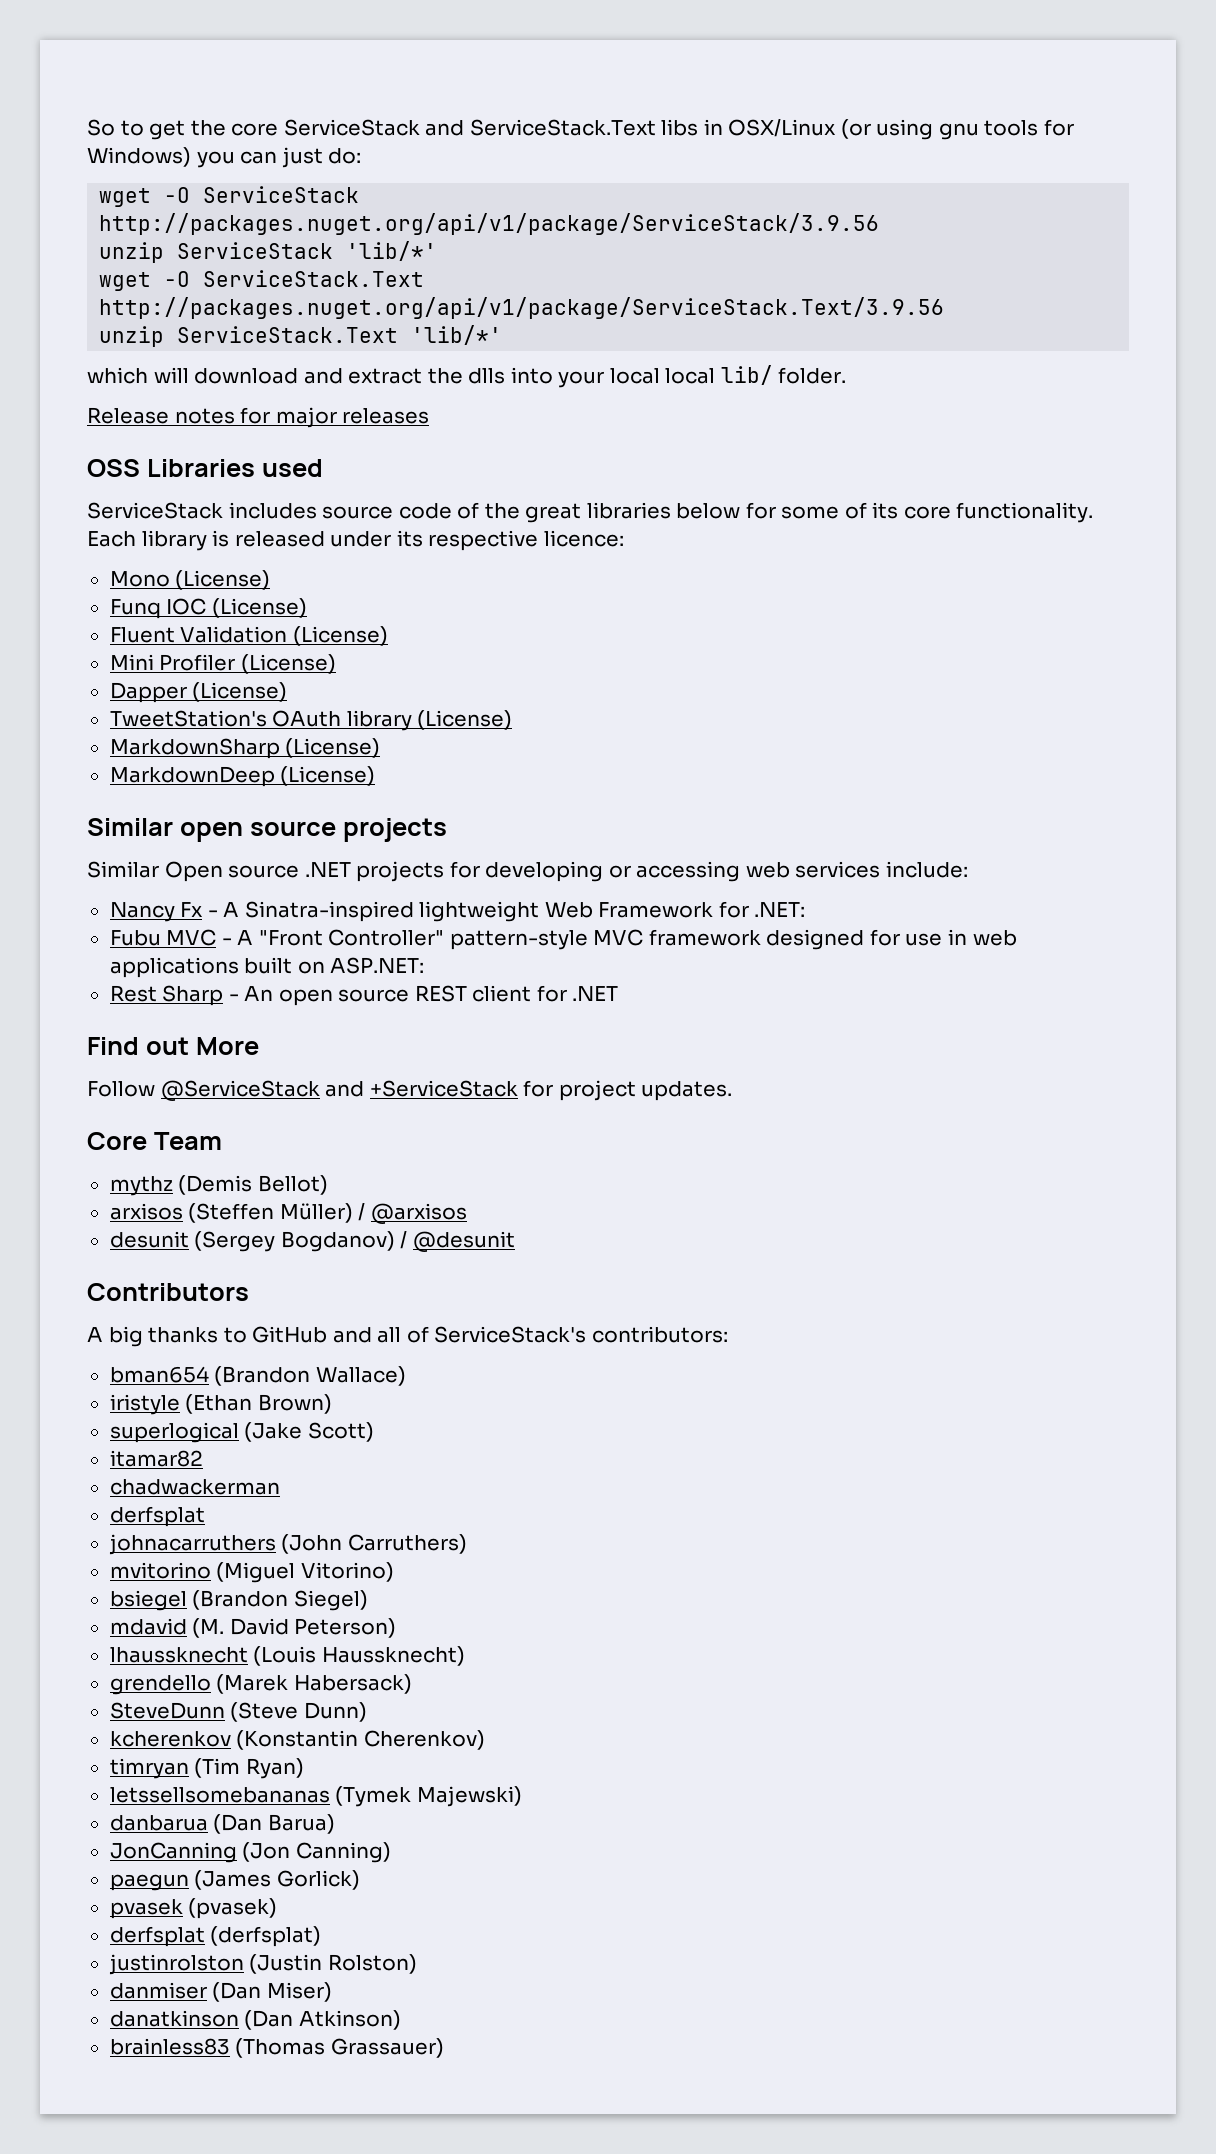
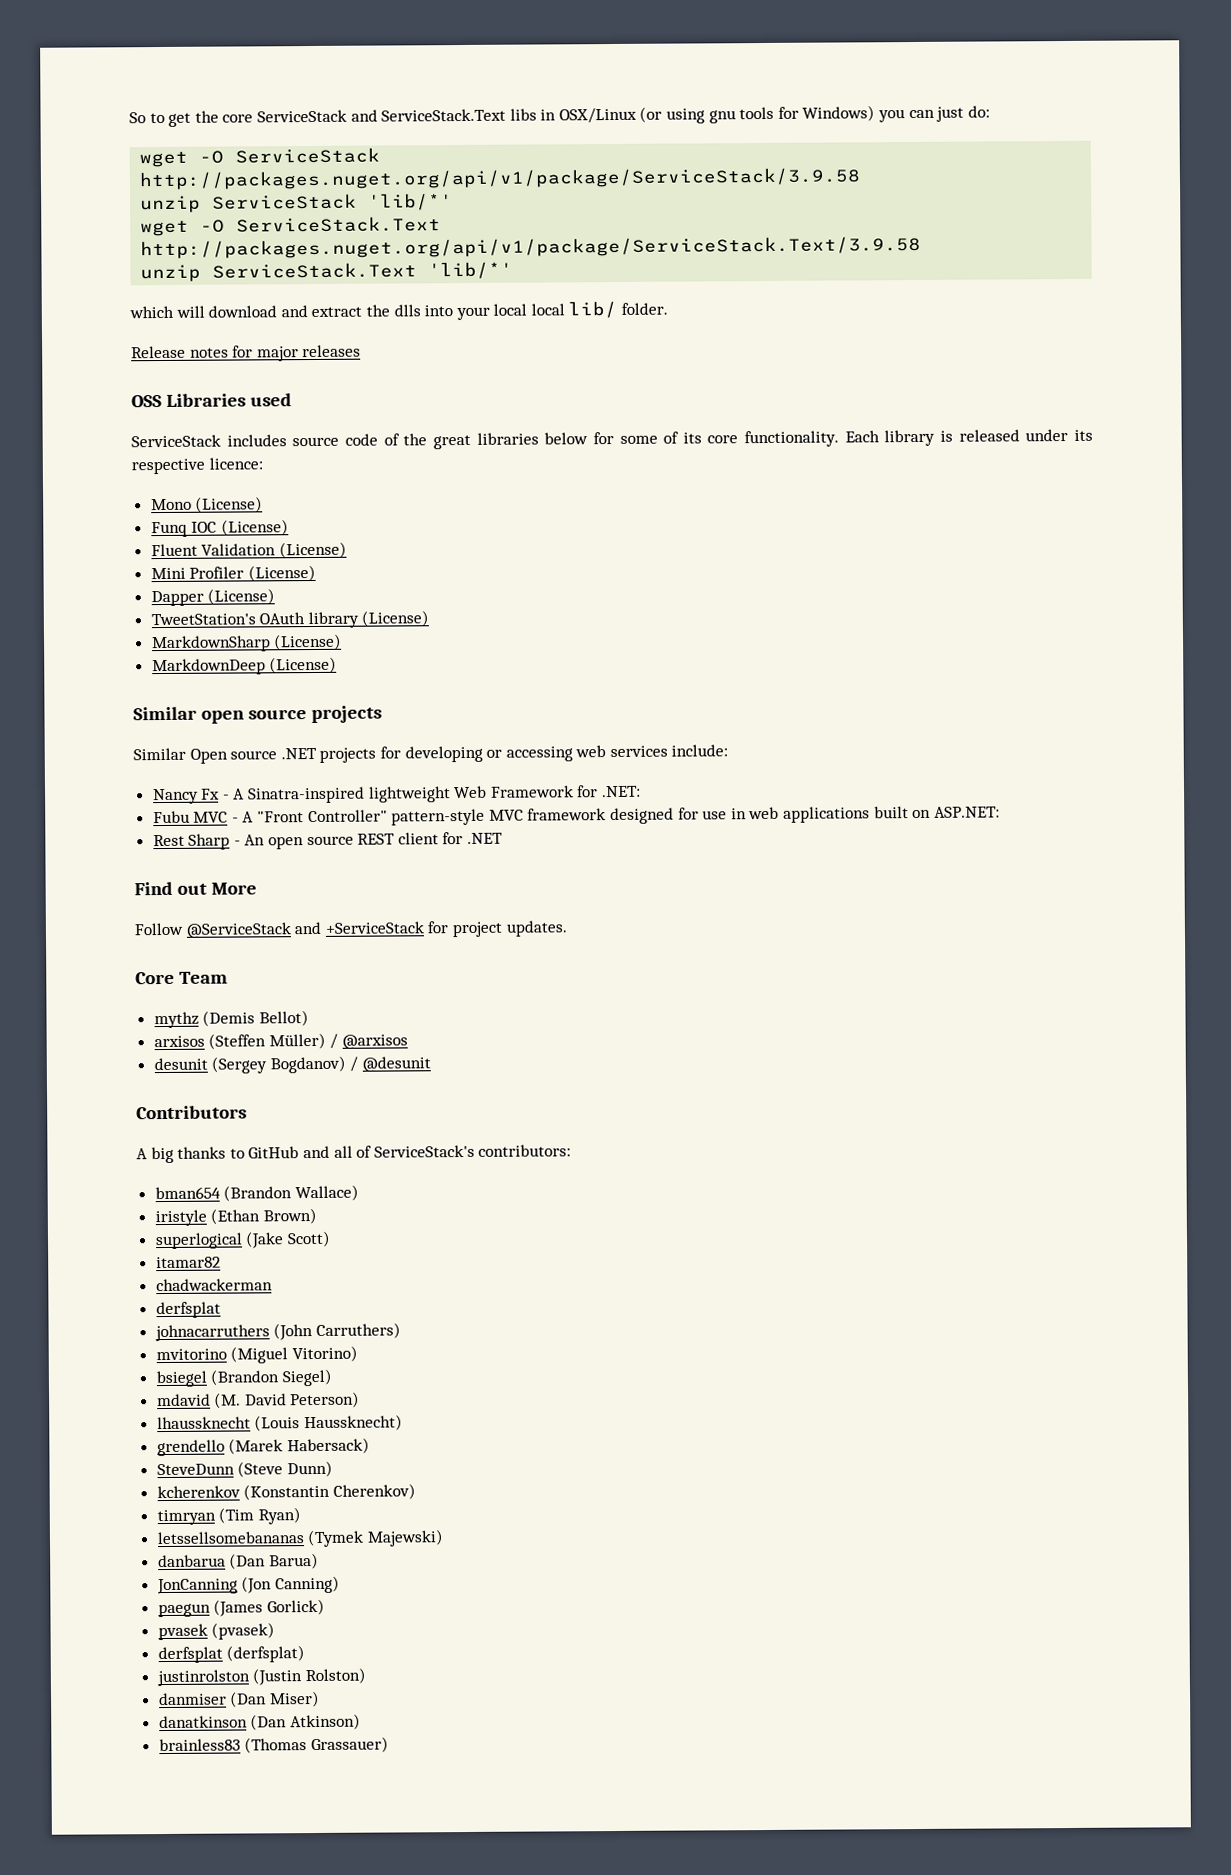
- wget -O ServiceStack http://packages.nuget.org/api/v1/package/ServiceStack/3.9.56
+ wget -O ServiceStack http://packages.nuget.org/api/v1/package/ServiceStack/3.9.58
- wget -O ServiceStack.Text http://packages.nuget.org/api/v1/package/ServiceStack.Text/3.9.56
+ wget -O ServiceStack.Text http://packages.nuget.org/api/v1/package/ServiceStack.Text/3.9.58

